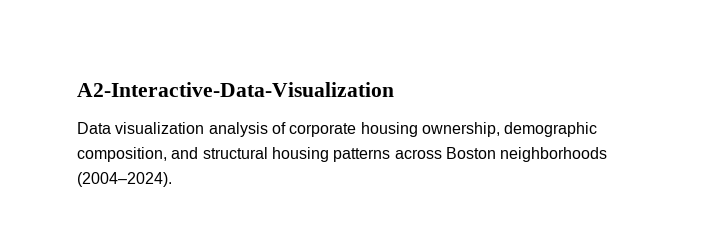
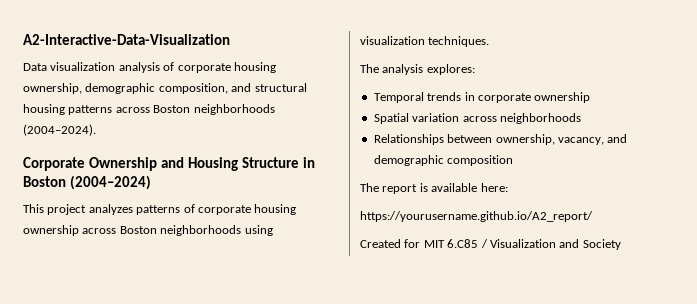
+ Corporate Ownership and Housing Structure in Boston (2004–2024)
+ This project analyzes patterns of corporate housing ownership across Boston neighborhoods using visualization techniques.
+ The analysis explores:
+ Temporal trends in corporate ownership
+ Spatial variation across neighborhoods
+ Relationships between ownership, vacancy, and demographic composition
+ The report is available here:
+ https://yourusername.github.io/A2_report/
+ Created for MIT 6.C85 / Visualization and Society

